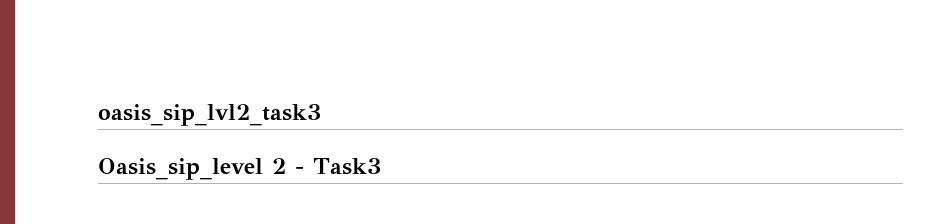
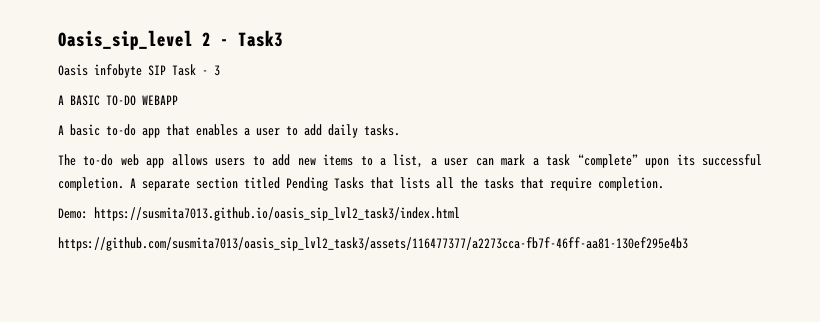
- oasis_sip_lvl2_task3
+ Oasis infobyte SIP Task - 3
+ A BASIC TO-DO WEBAPP
+ A basic to-do app that enables a user to add daily tasks.
+ The to-do web app allows users to add new items to a list, a user can mark a task “complete” upon its successful completion. A separate section titled Pending Tasks that lists all the tasks that require completion.
+ Demo: https://susmita7013.github.io/oasis_sip_lvl2_task3/index.html
+ https://github.com/susmita7013/oasis_sip_lvl2_task3/assets/116477377/a2273cca-fb7f-46ff-aa81-130ef295e4b3

